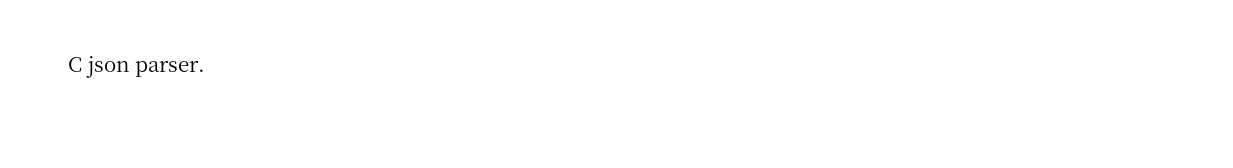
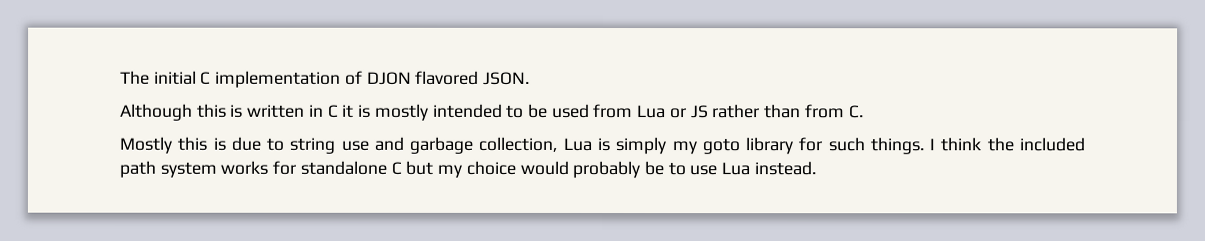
- C json parser.
+ The initial C implementation of DJON flavored JSON.
+ Although this is written in C it is mostly intended to be used from Lua or JS rather than from C.
+ Mostly this is due to string use and garbage collection, Lua is simply my goto library for such things. I think the included path system works for standalone C but my choice would probably be to use Lua instead.

